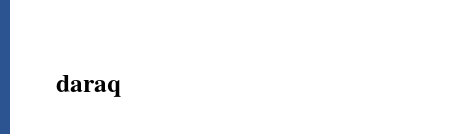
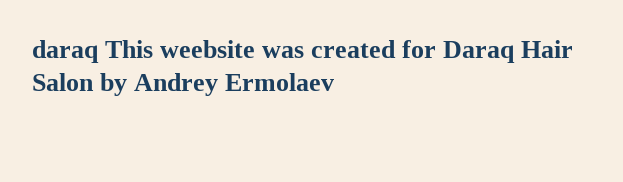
- daraq
+ daraq This weebsite was created for Daraq Hair Salon by Andrey Ermolaev

